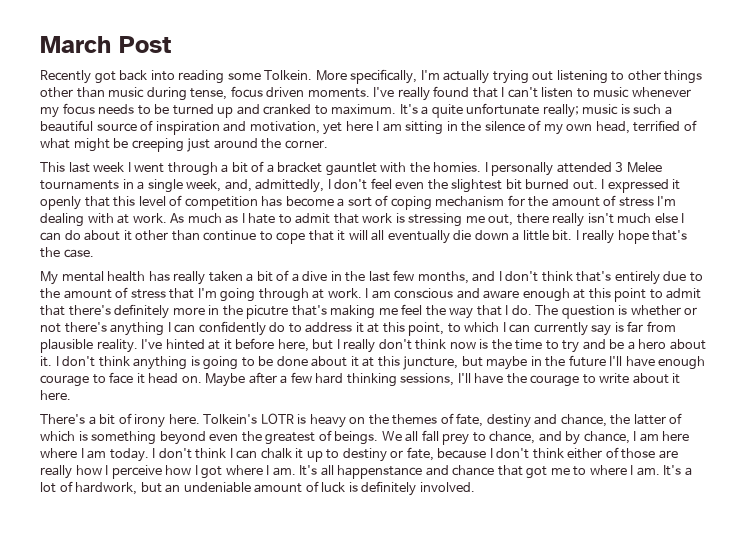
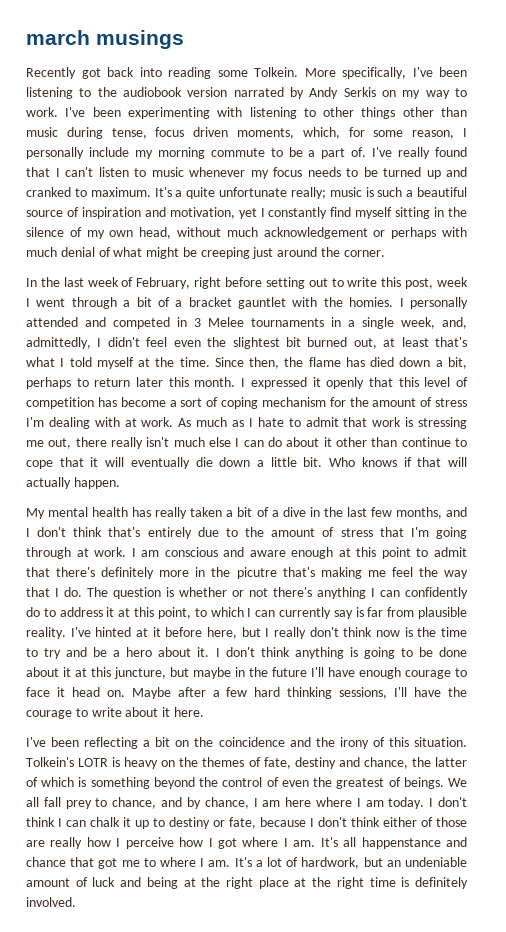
- March Post
+ march musings
- More specifically, I'm actually trying out listening to other things other than music during tense, focus driven moments.
+ More specifically, I've been listening to the audiobook version narrated by Andy Serkis on my way to work. I've been experimenting with listening to other things other than music during tense, focus driven moments, which, for some reason, I personally include my morning commute to be a part of.
- It's a quite unfortunate really; music is such a beautiful source of inspiration and motivation, yet here I am sitting in the silence of my own head, terrified of what might be creeping just around the corner.
+ It's a quite unfortunate really; music is such a beautiful source of inspiration and motivation, yet I constantly find myself sitting in the silence of my own head, without much acknowledgement or perhaps with much denial of what might be creeping just around the corner.
- This last week I went through a bit of a bracket gauntlet with the homies.
+ In the last week of February, right before setting out to write this post, week I went through a bit of a bracket gauntlet with the homies.
- I personally attended 3 Melee tournaments in a single week, and, admittedly, I don't feel even the slightest bit burned out.
+ I personally attended and competed in 3 Melee tournaments in a single week, and, admittedly, I didn't feel even the slightest bit burned out, at least that's what I told myself at the time. Since then, the flame has died down a bit, perhaps to return later this month.
- As much as I hate to admit that work is stressing me out, there really isn't much else I can do about it other than continue to cope that it will all eventually die down a little bit.
+ As much as I hate to admit that work is stressing me out, there really isn't much else I can do about it other than continue to cope that it will eventually die down a little bit.
- I really hope that's the case.
+ Who knows if that will actually happen.
- There's a bit of irony here.
+ I've been reflecting a bit on the coincidence and the irony of this situation.
- Tolkein's LOTR is heavy on the themes of fate, destiny and chance, the latter of which is something beyond even the greatest of beings.
+ Tolkein's LOTR is heavy on the themes of fate, destiny and chance, the latter of which is something beyond the control of even the greatest of beings.
- It's a lot of hardwork, but an undeniable amount of luck is definitely involved.
+ It's a lot of hardwork, but an undeniable amount of luck and being at the right place at the right time is definitely involved.

